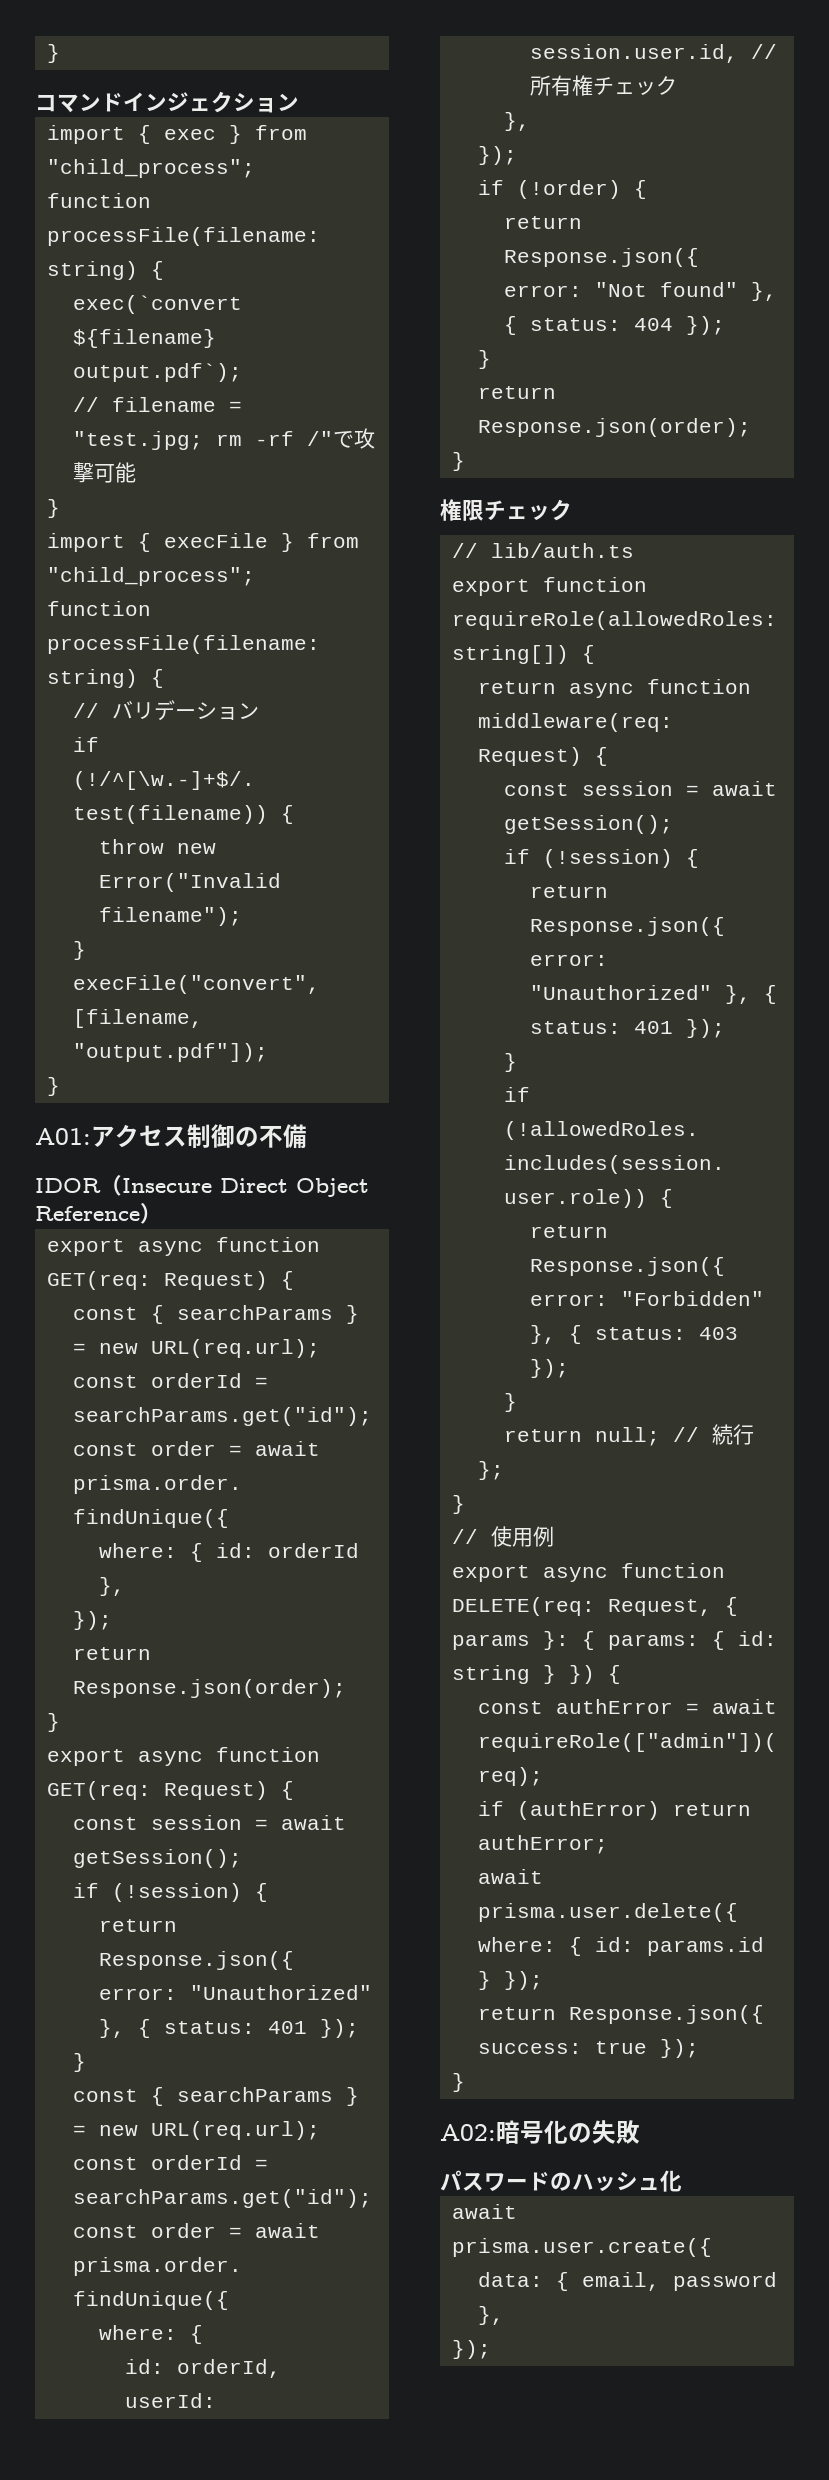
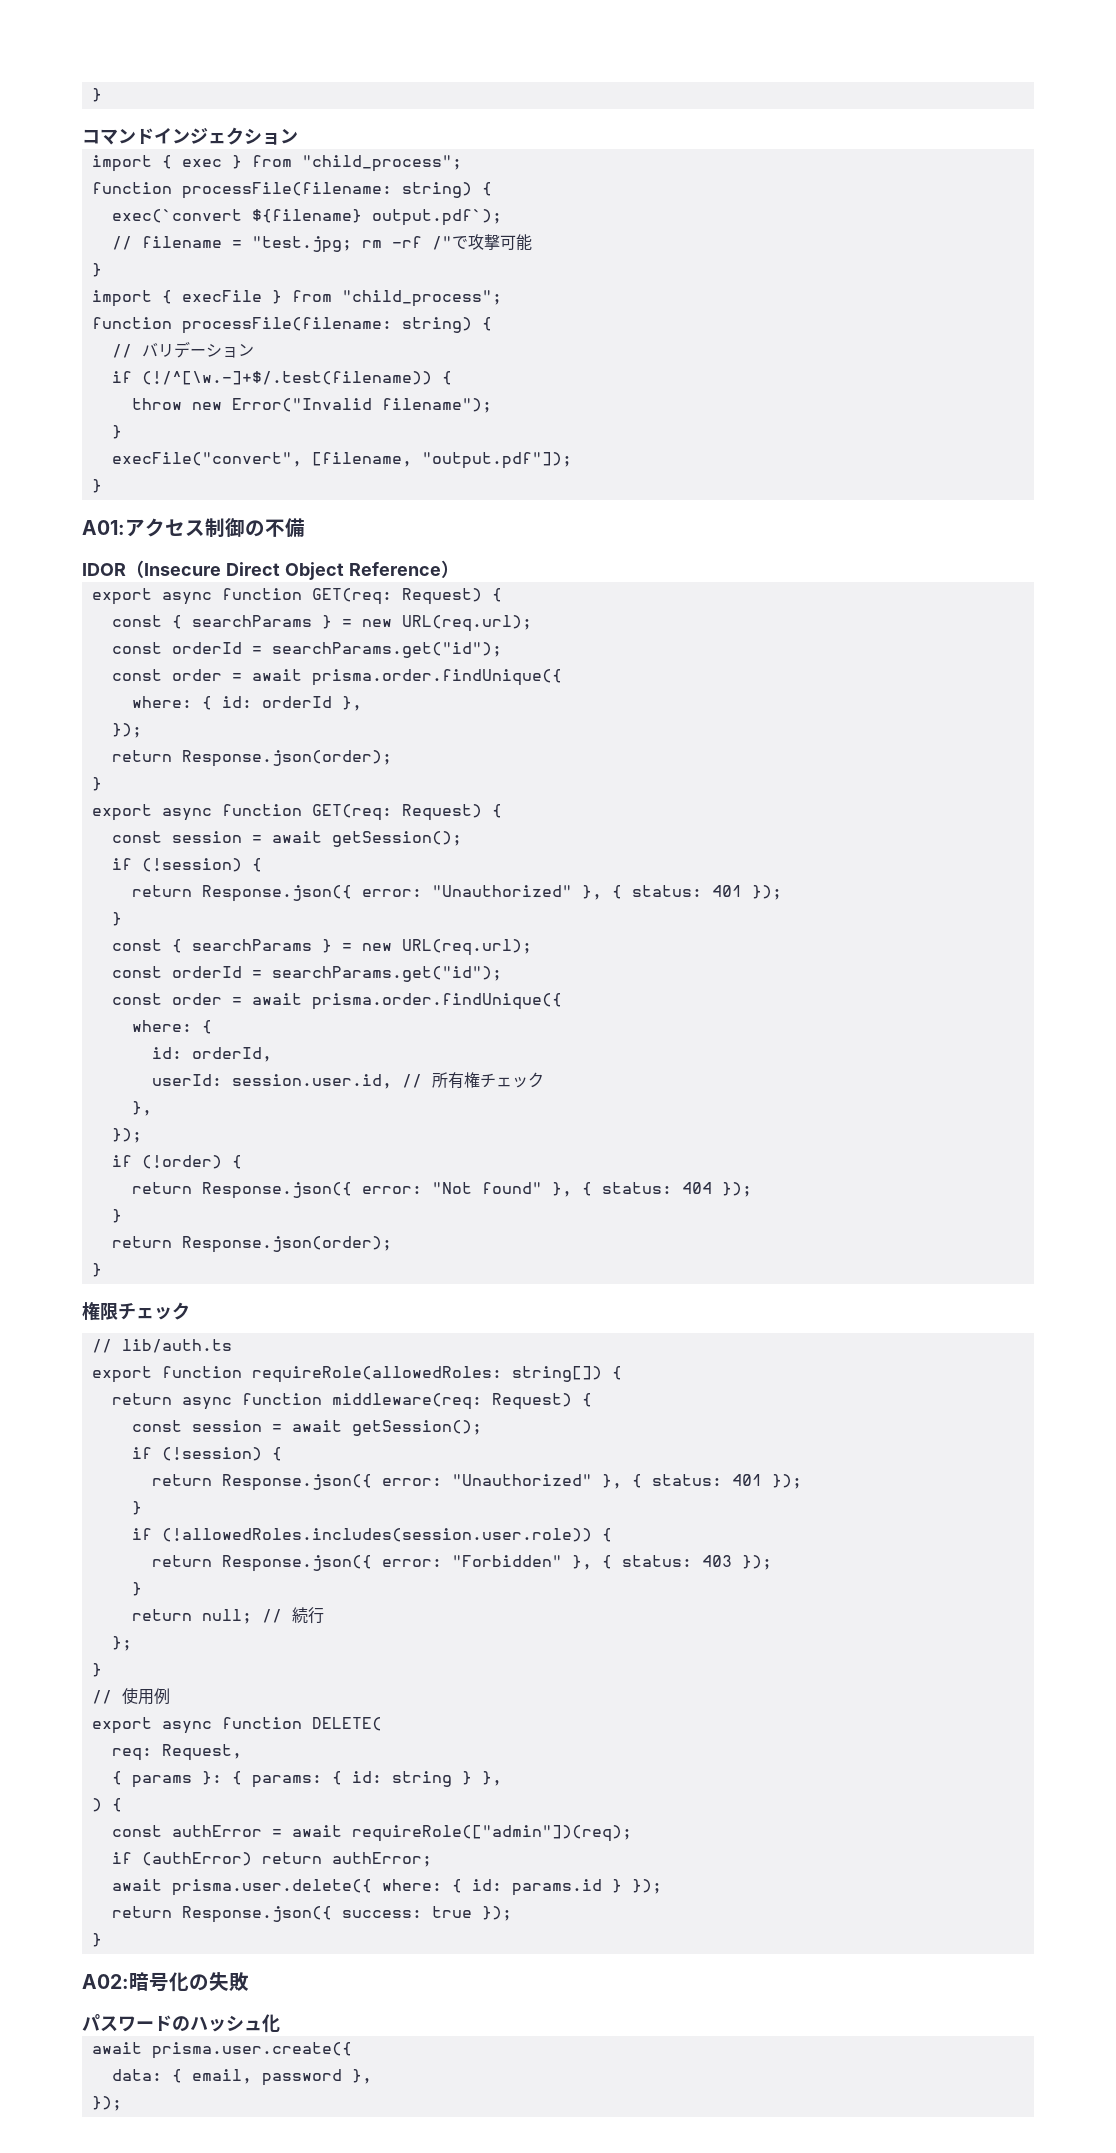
- export async function DELETE(req: Request, { params }: { params: { id: string } }) {
+ export async function DELETE(
+ req: Request,
+ { params }: { params: { id: string } },
+ ) {

